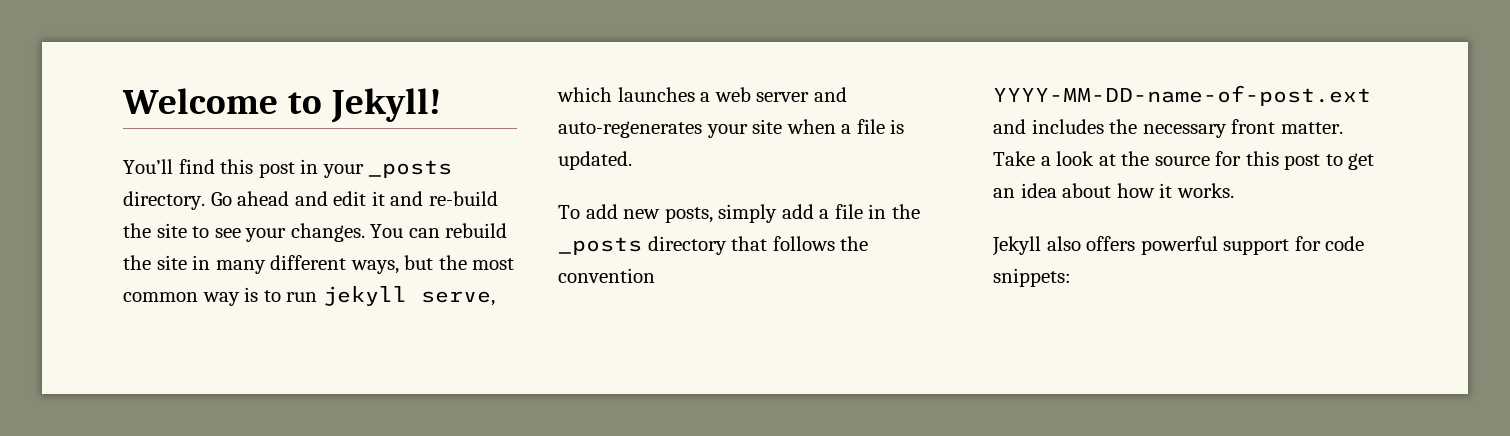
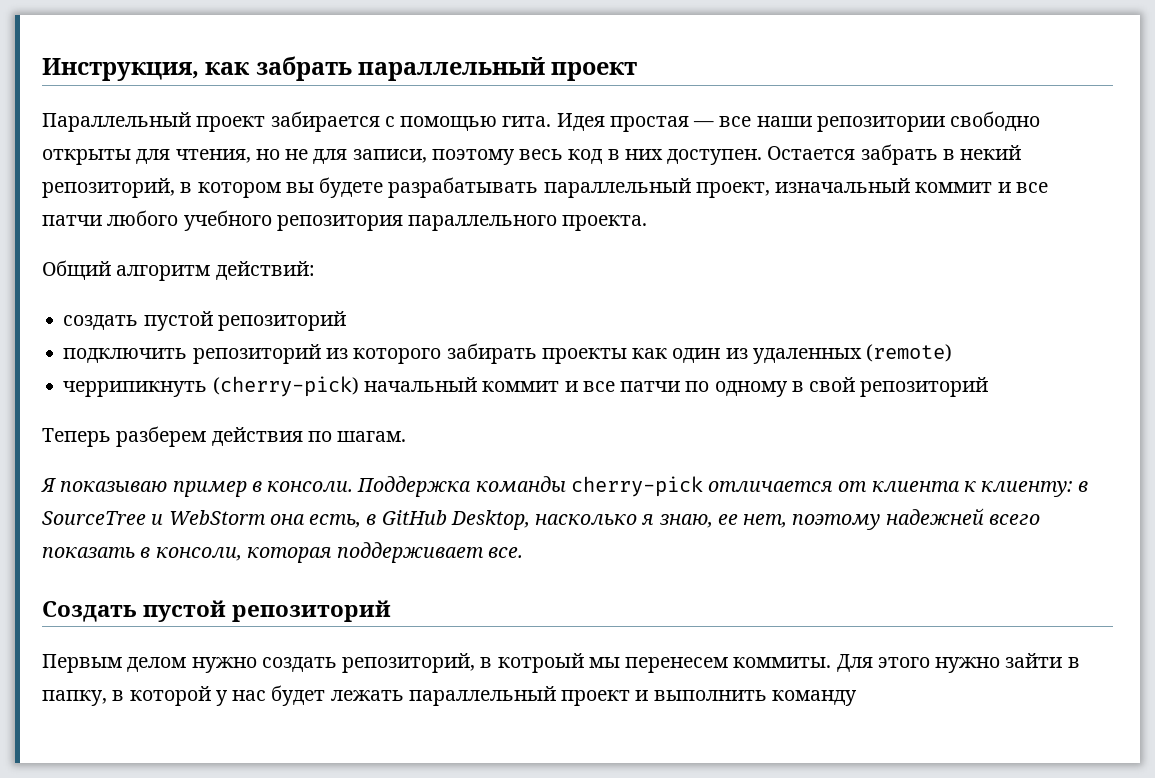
- Welcome to Jekyll!
- You’ll find this post in your _posts directory. Go ahead and edit it and re-build the site to see your changes. You can rebuild the site in many different ways, but the most common way is to run jekyll serve, which launches a web server and auto-regenerates your site when a file is updated.
- To add new posts, simply add a file in the _posts directory that follows the convention YYYY-MM-DD-name-of-post.ext and includes the necessary front matter. Take a look at the source for this post to get an idea about how it works.
- Jekyll also offers powerful support for code snippets:
+ Инструкция, как забрать параллельный проект
+ Параллельный проект забирается с помощью гита. Идея простая — все наши репозитории свободно открыты для чтения, но не для записи, поэтому весь код в них доступен. Остается забрать в некий репозиторий, в котором вы будете разрабатывать параллельный проект, изначальный коммит и все патчи любого учебного репозитория параллельного проекта.
+ Общий алгоритм действий:
+ создать пустой репозиторий
+ подключить репозиторий из которого забирать проекты как один из удаленных (remote)
+ черрипикнуть (cherry-pick) начальный коммит и все патчи по одному в свой репозиторий
+ Теперь разберем действия по шагам.
+ Я показываю пример в консоли. Поддержка команды cherry-pick отличается от клиента к клиенту: в SourceTree и WebStorm она есть, в GitHub Desktop, насколько я знаю, ее нет, поэтому надежней всего показать в консоли, которая поддерживает все.
+ Создать пустой репозиторий
+ Первым делом нужно создать репозиторий, в котроый мы перенесем коммиты. Для этого нужно зайти в папку, в которой у нас будет лежать параллельный проект и выполнить команду

